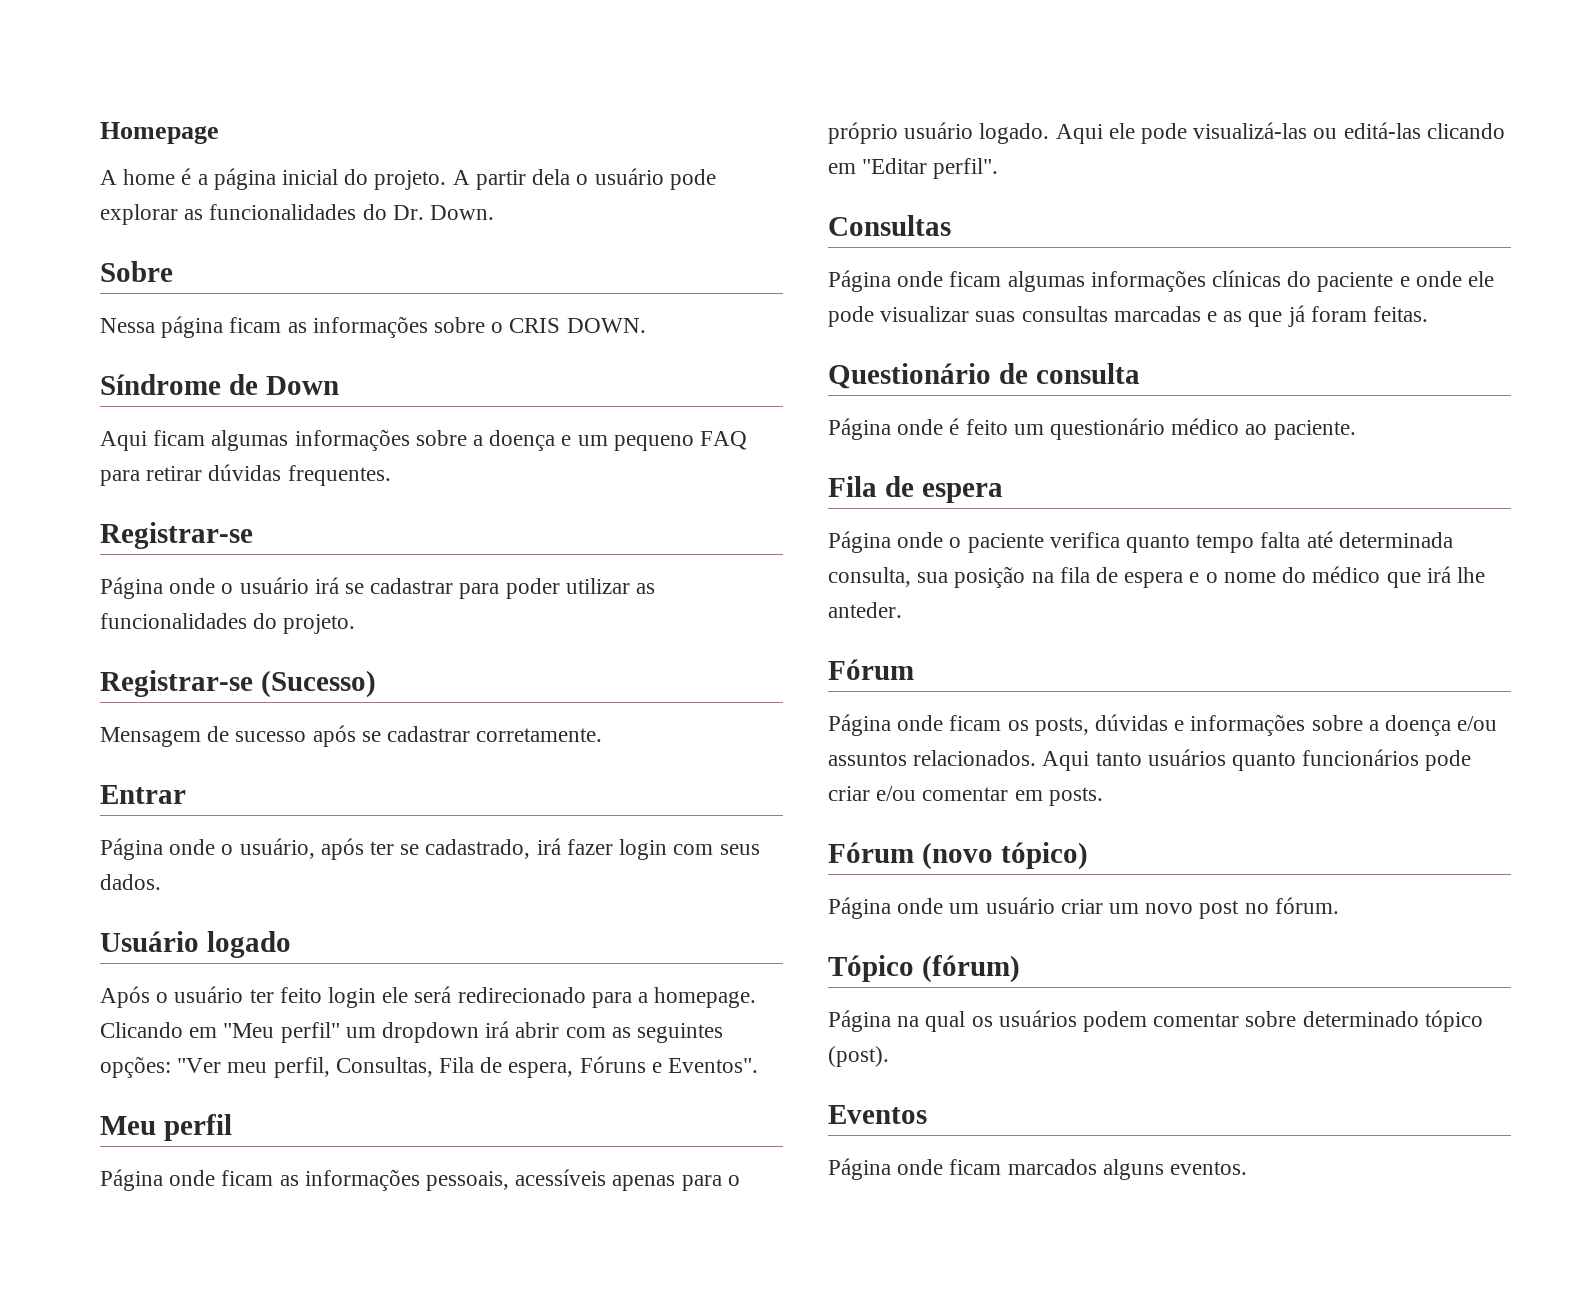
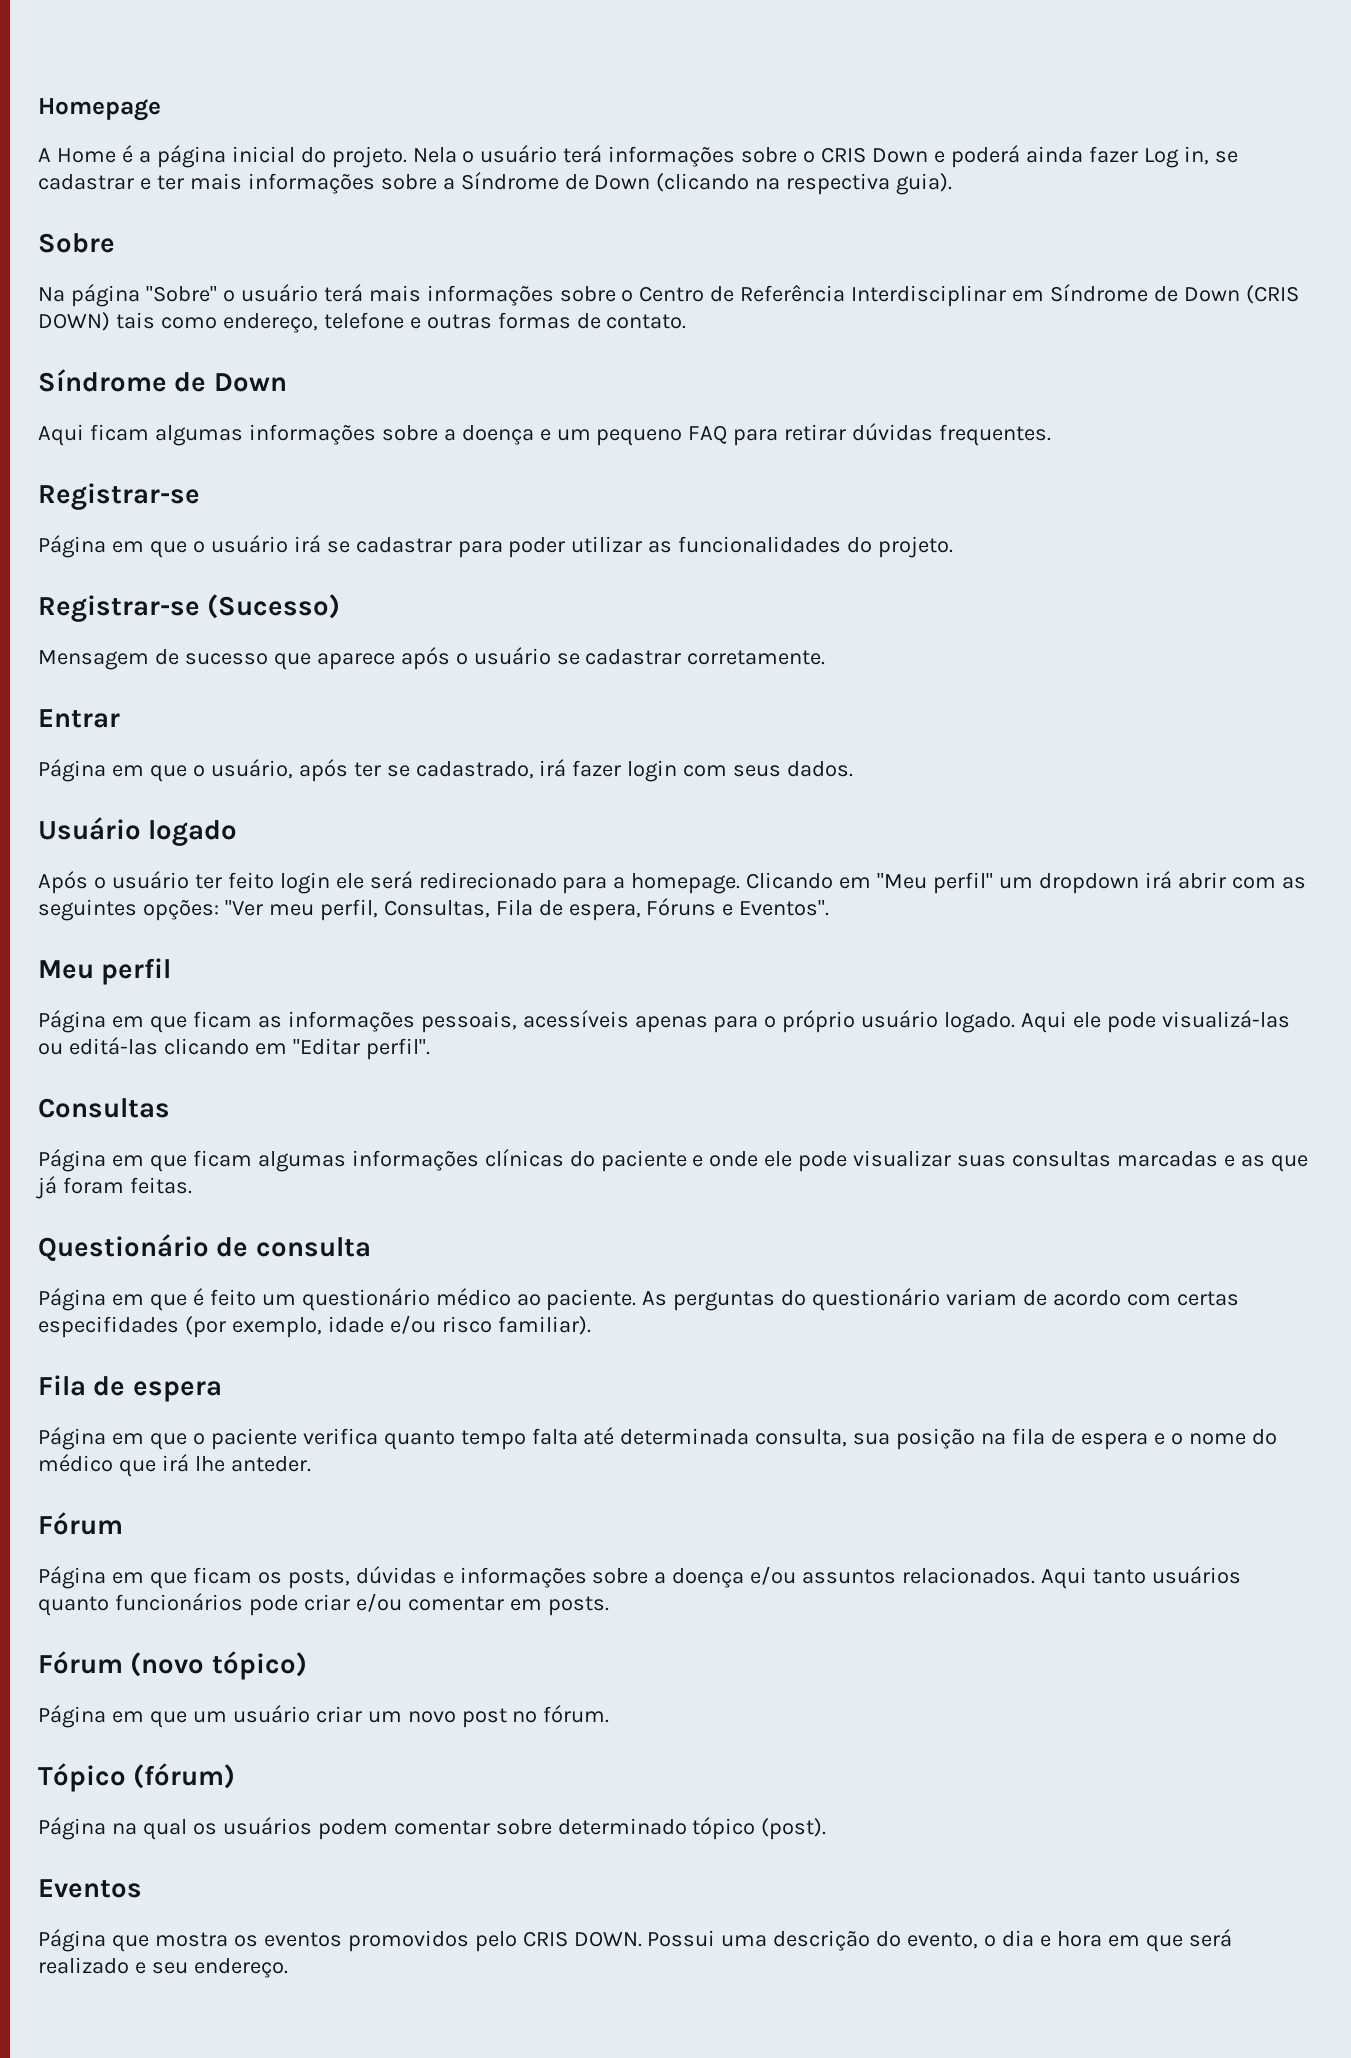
- A home é a página inicial do projeto.
+ A Home é a página inicial do projeto.
- A partir dela o usuário pode explorar as funcionalidades do Dr. Down.
+ Nela o usuário terá informações sobre o CRIS Down e poderá ainda fazer Log in, se cadastrar e ter mais informações sobre a Síndrome de Down (clicando na respectiva guia).
  Sobre
- Nessa página ficam as informações sobre o CRIS DOWN.
+ Na página "Sobre" o usuário terá mais informações sobre o Centro de Referência Interdisciplinar em Síndrome de Down (CRIS DOWN) tais como endereço, telefone e outras formas de contato.
- Página onde o usuário irá se cadastrar para poder utilizar as funcionalidades do projeto.
+ Página em que o usuário irá se cadastrar para poder utilizar as funcionalidades do projeto.
- Mensagem de sucesso após se cadastrar corretamente.
+ Mensagem de sucesso que aparece após o usuário se cadastrar corretamente.
- Página onde o usuário, após ter se cadastrado, irá fazer login com seus dados.
+ Página em que o usuário, após ter se cadastrado, irá fazer login com seus dados.
- Página onde ficam as informações pessoais, acessíveis apenas para o próprio usuário logado.
+ Página em que ficam as informações pessoais, acessíveis apenas para o próprio usuário logado.
- Página onde ficam algumas informações clínicas do paciente e onde ele pode visualizar suas consultas marcadas e as que já foram feitas.
+ Página em que ficam algumas informações clínicas do paciente e onde ele pode visualizar suas consultas marcadas e as que já foram feitas.
- Página onde é feito um questionário médico ao paciente.
+ Página em que é feito um questionário médico ao paciente. As perguntas do questionário variam de acordo com certas especifidades (por exemplo, idade e/ou risco familiar).
- Página onde o paciente verifica quanto tempo falta até determinada consulta, sua posição na fila de espera e o nome do médico que irá lhe anteder.
+ Página em que o paciente verifica quanto tempo falta até determinada consulta, sua posição na fila de espera e o nome do médico que irá lhe anteder.
- Página onde ficam os posts, dúvidas e informações sobre a doença e/ou assuntos relacionados.
+ Página em que ficam os posts, dúvidas e informações sobre a doença e/ou assuntos relacionados.
- Página onde um usuário criar um novo post no fórum.
+ Página em que um usuário criar um novo post no fórum.
- Página onde ficam marcados alguns eventos.
+ Página que mostra os eventos promovidos pelo CRIS DOWN. Possui uma descrição do evento, o dia e hora em que será realizado e seu endereço.

